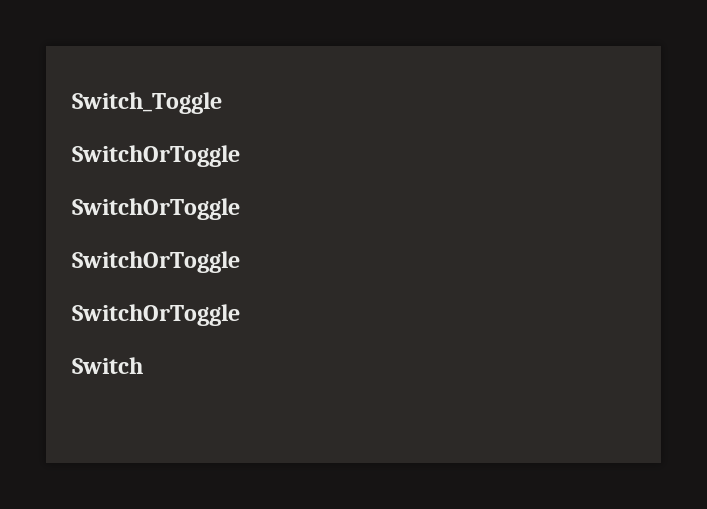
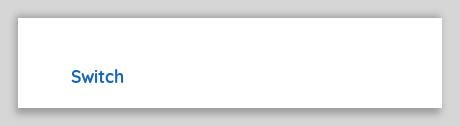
- Switch_Toggle
- SwitchOrToggle
- SwitchOrToggle
- SwitchOrToggle
- SwitchOrToggle

